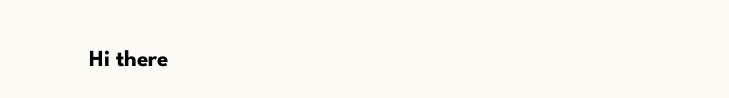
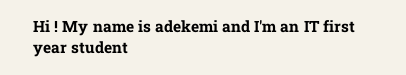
- Hi there
+ Hi ! My name is adekemi and I'm an IT first year student

